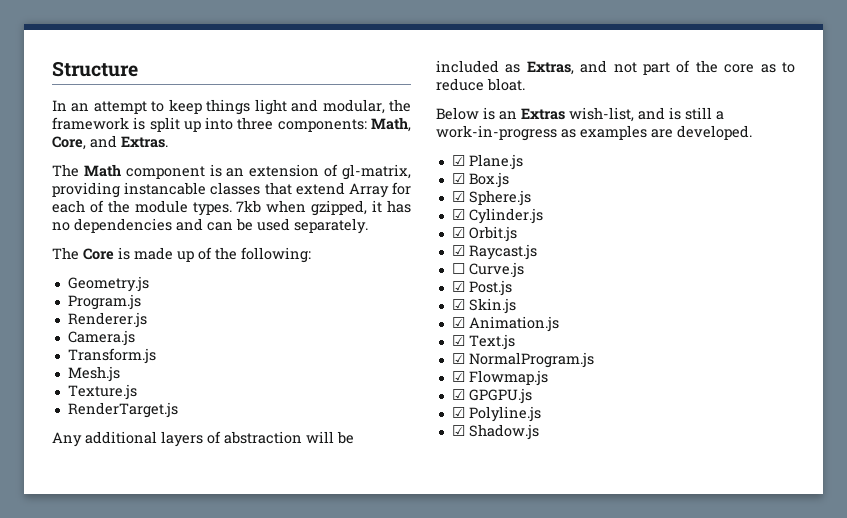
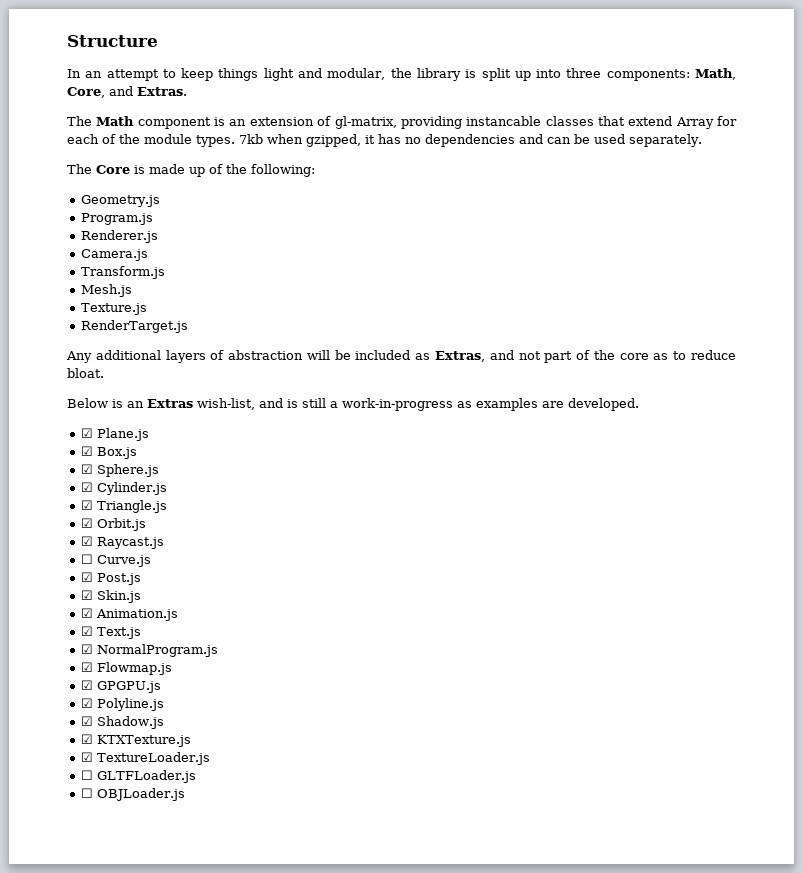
- In an attempt to keep things light and modular, the framework is split up into three components: Math, Core, and Extras.
+ In an attempt to keep things light and modular, the library is split up into three components: Math, Core, and Extras.
+ ☑ Triangle.js
+ ☑ KTXTexture.js
+ ☑ TextureLoader.js
+ ☐ GLTFLoader.js
+ ☐ OBJLoader.js

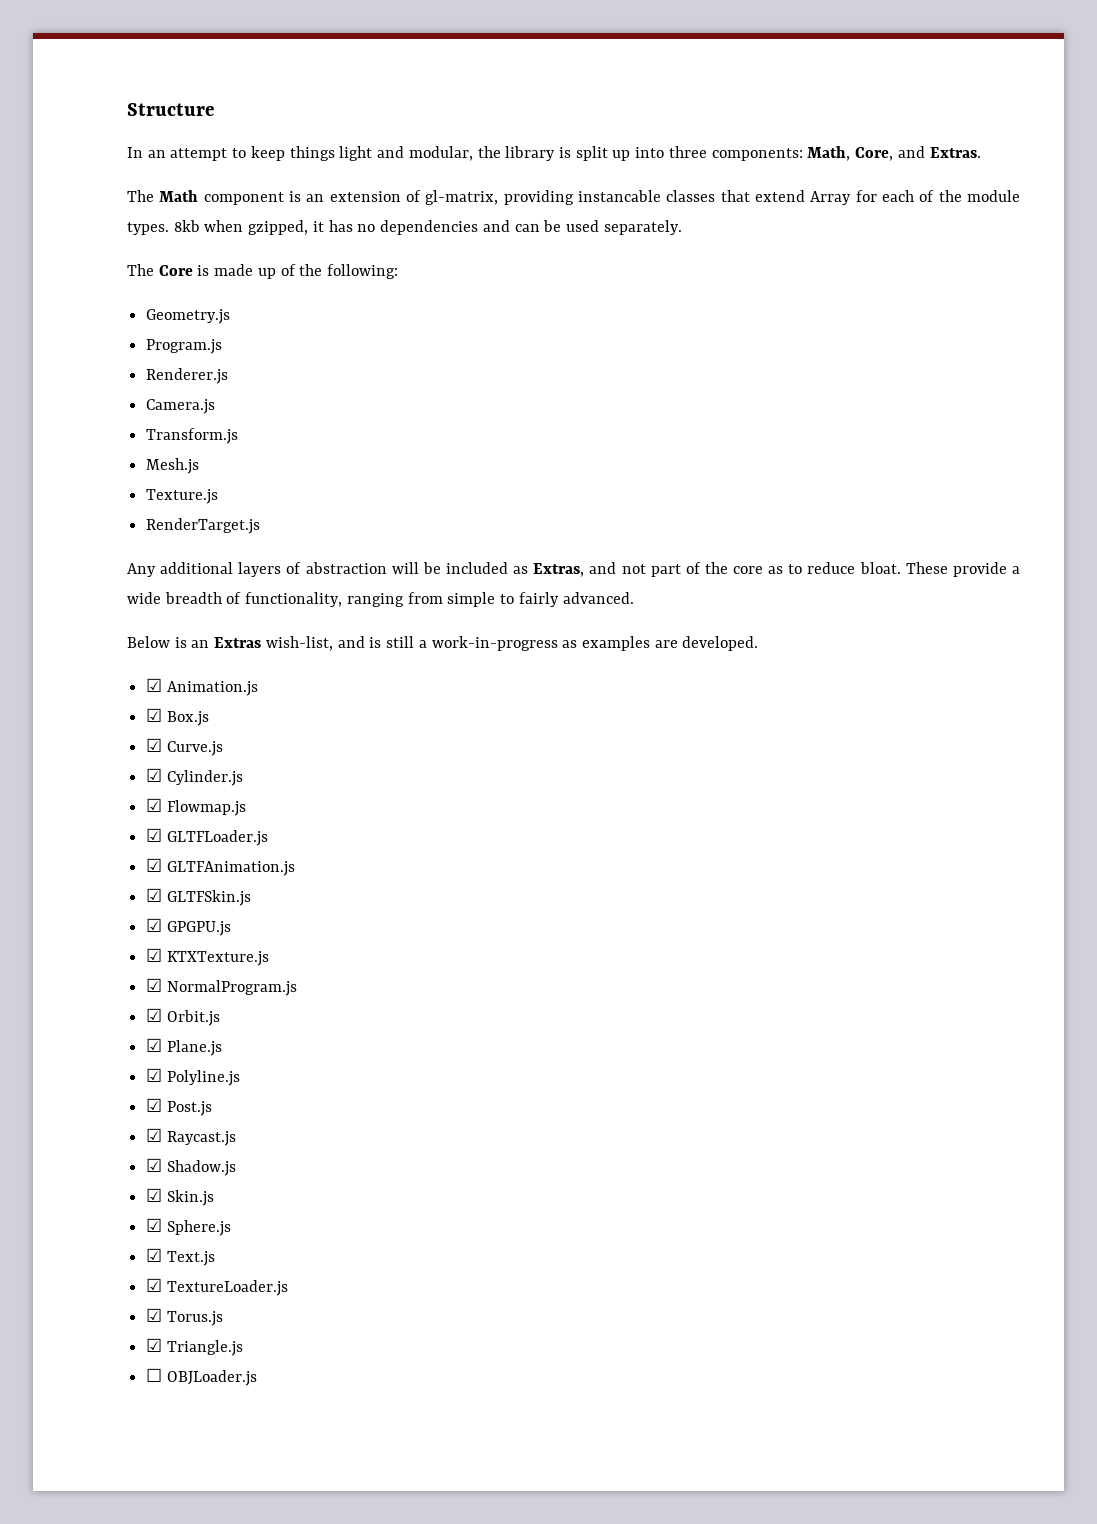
- 7kb when gzipped, it has no dependencies and can be used separately.
+ 8kb when gzipped, it has no dependencies and can be used separately.
+ These provide a wide breadth of functionality, ranging from simple to fairly advanced.
- ☑ Plane.js
+ ☑ Animation.js
- ☑ Sphere.js
+ ☑ Curve.js
- ☑ Triangle.js
+ ☑ Flowmap.js
+ ☑ GLTFLoader.js
+ ☑ GLTFAnimation.js
+ ☑ GLTFSkin.js
+ ☑ GPGPU.js
+ ☑ KTXTexture.js
+ ☑ NormalProgram.js
- ☑ Raycast.js
- ☐ Curve.js
+ ☑ Plane.js
+ ☑ Polyline.js
+ ☑ Raycast.js
+ ☑ Shadow.js
- ☑ Animation.js
+ ☑ Sphere.js
- ☑ NormalProgram.js
- ☑ Flowmap.js
- ☑ GPGPU.js
- ☑ Polyline.js
- ☑ Shadow.js
- ☑ KTXTexture.js
  ☑ TextureLoader.js
- ☐ GLTFLoader.js
+ ☑ Torus.js
+ ☑ Triangle.js

